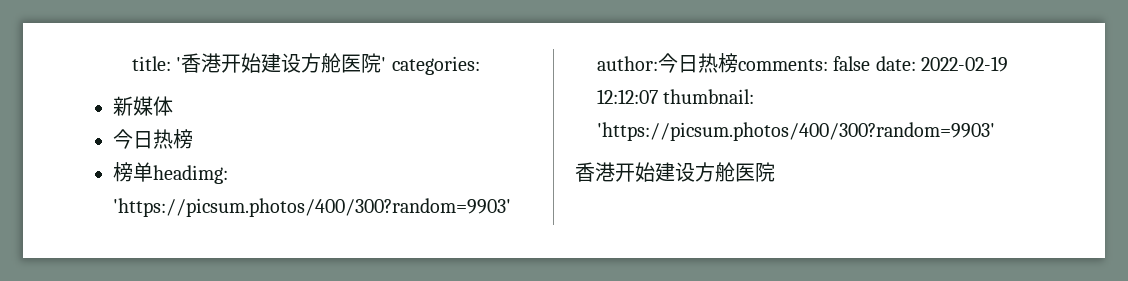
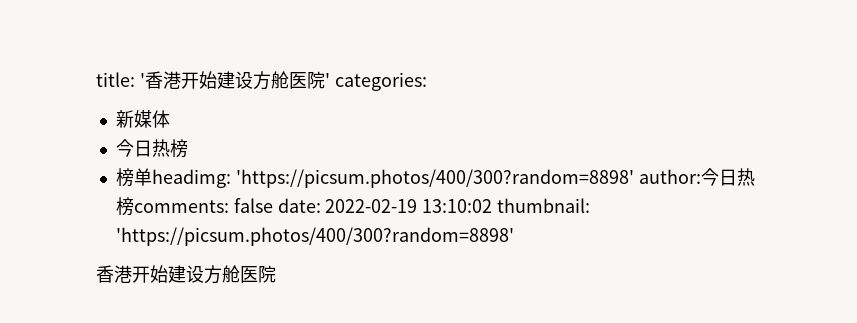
- 榜单headimg: 'https://picsum.photos/400/300?random=9903' author:今日热榜comments: false date: 2022-02-19 12:12:07 thumbnail: 'https://picsum.photos/400/300?random=9903'
+ 榜单headimg: 'https://picsum.photos/400/300?random=8898' author:今日热榜comments: false date: 2022-02-19 13:10:02 thumbnail: 'https://picsum.photos/400/300?random=8898'

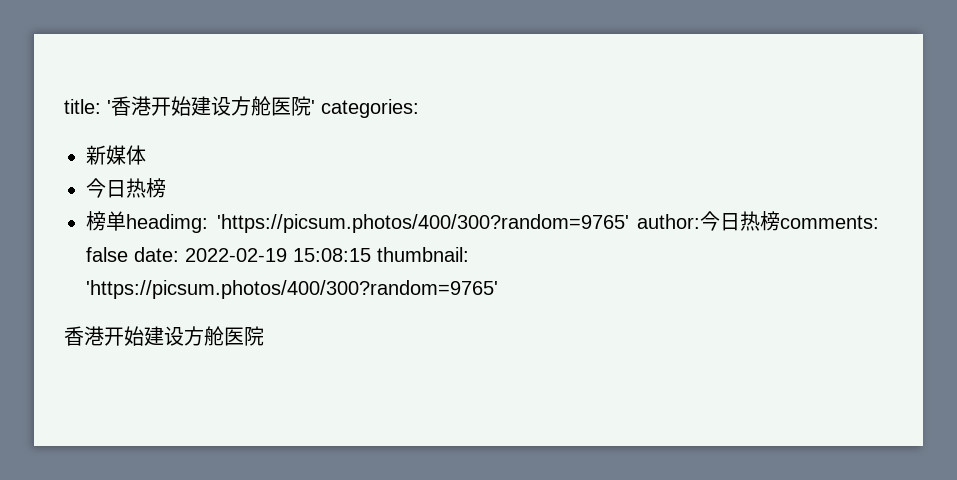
- 榜单headimg: 'https://picsum.photos/400/300?random=8898' author:今日热榜comments: false date: 2022-02-19 13:10:02 thumbnail: 'https://picsum.photos/400/300?random=8898'
+ 榜单headimg: 'https://picsum.photos/400/300?random=9765' author:今日热榜comments: false date: 2022-02-19 15:08:15 thumbnail: 'https://picsum.photos/400/300?random=9765'

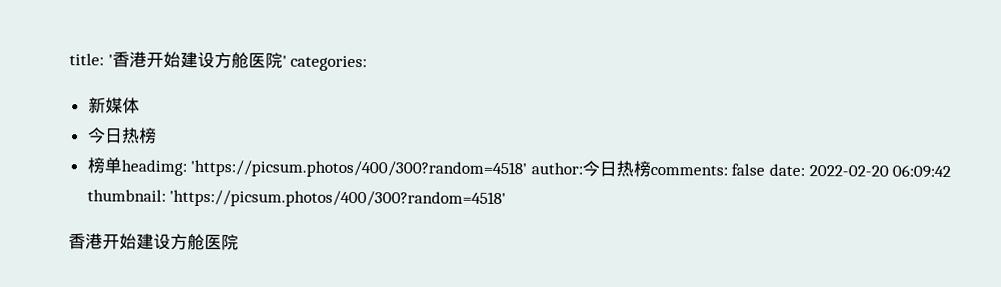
- 榜单headimg: 'https://picsum.photos/400/300?random=9765' author:今日热榜comments: false date: 2022-02-19 15:08:15 thumbnail: 'https://picsum.photos/400/300?random=9765'
+ 榜单headimg: 'https://picsum.photos/400/300?random=4518' author:今日热榜comments: false date: 2022-02-20 06:09:42 thumbnail: 'https://picsum.photos/400/300?random=4518'

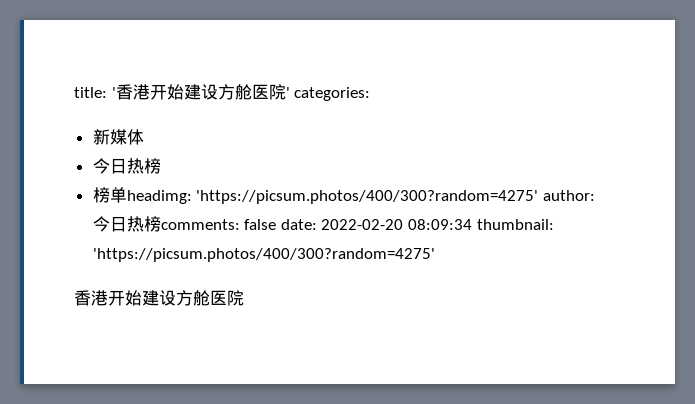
- 榜单headimg: 'https://picsum.photos/400/300?random=4518' author:今日热榜comments: false date: 2022-02-20 06:09:42 thumbnail: 'https://picsum.photos/400/300?random=4518'
+ 榜单headimg: 'https://picsum.photos/400/300?random=4275' author:今日热榜comments: false date: 2022-02-20 08:09:34 thumbnail: 'https://picsum.photos/400/300?random=4275'

